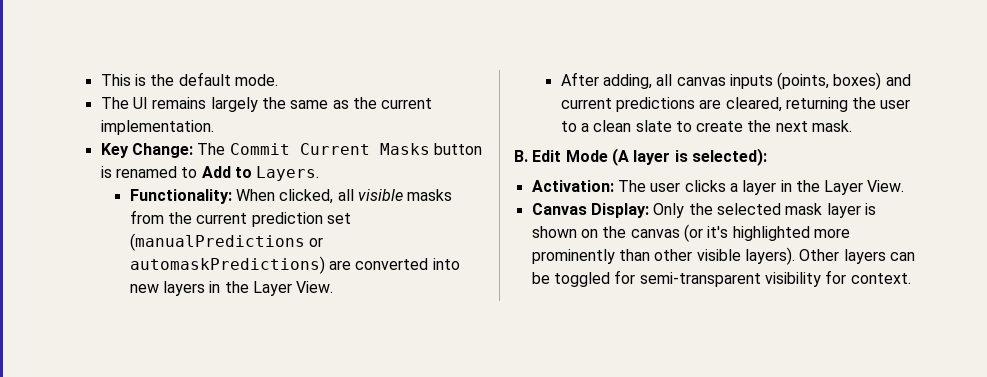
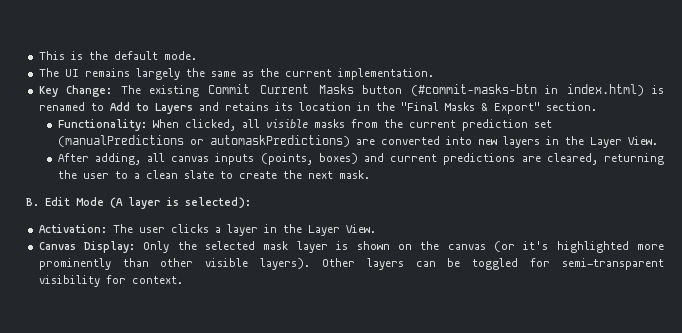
- Key Change: The Commit Current Masks button is renamed to Add to Layers.
+ Key Change: The existing Commit Current Masks button (#commit-masks-btn in index.html) is renamed to Add to Layers and retains its location in the "Final Masks & Export" section.

